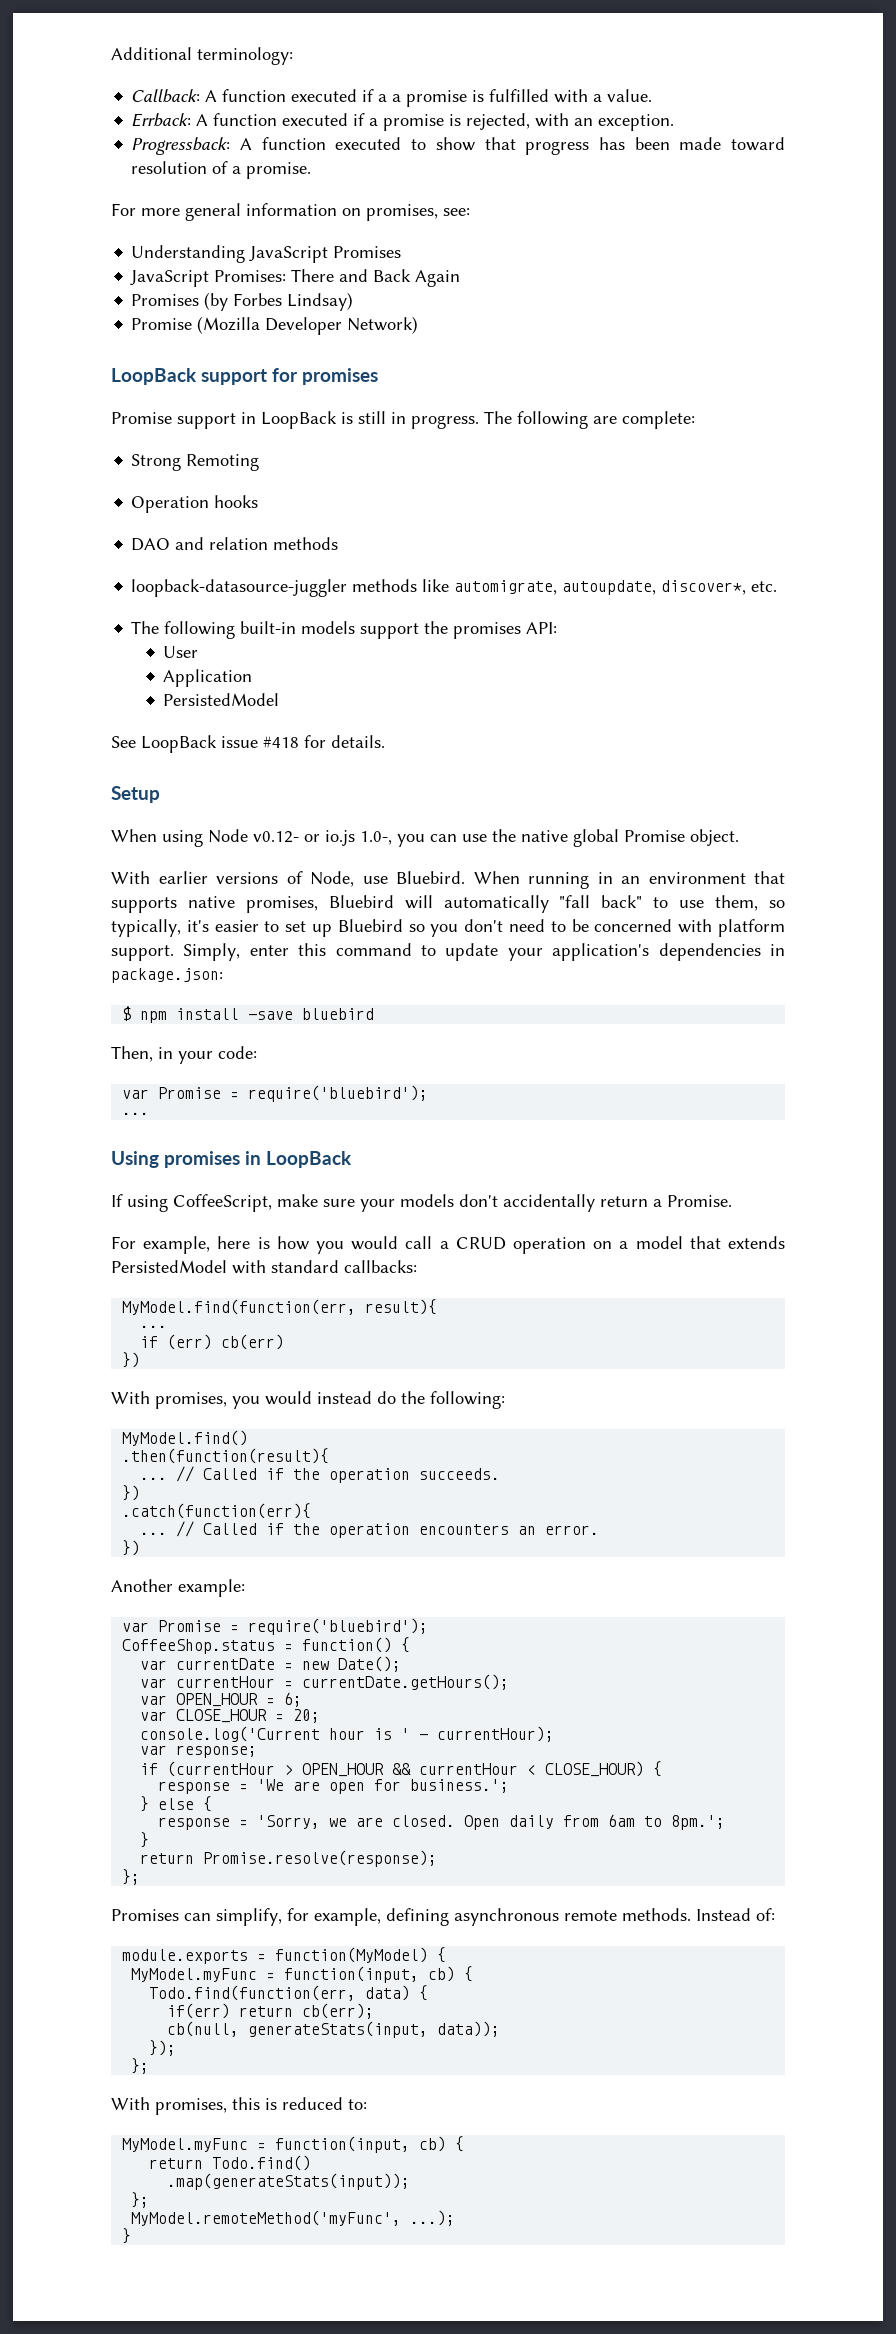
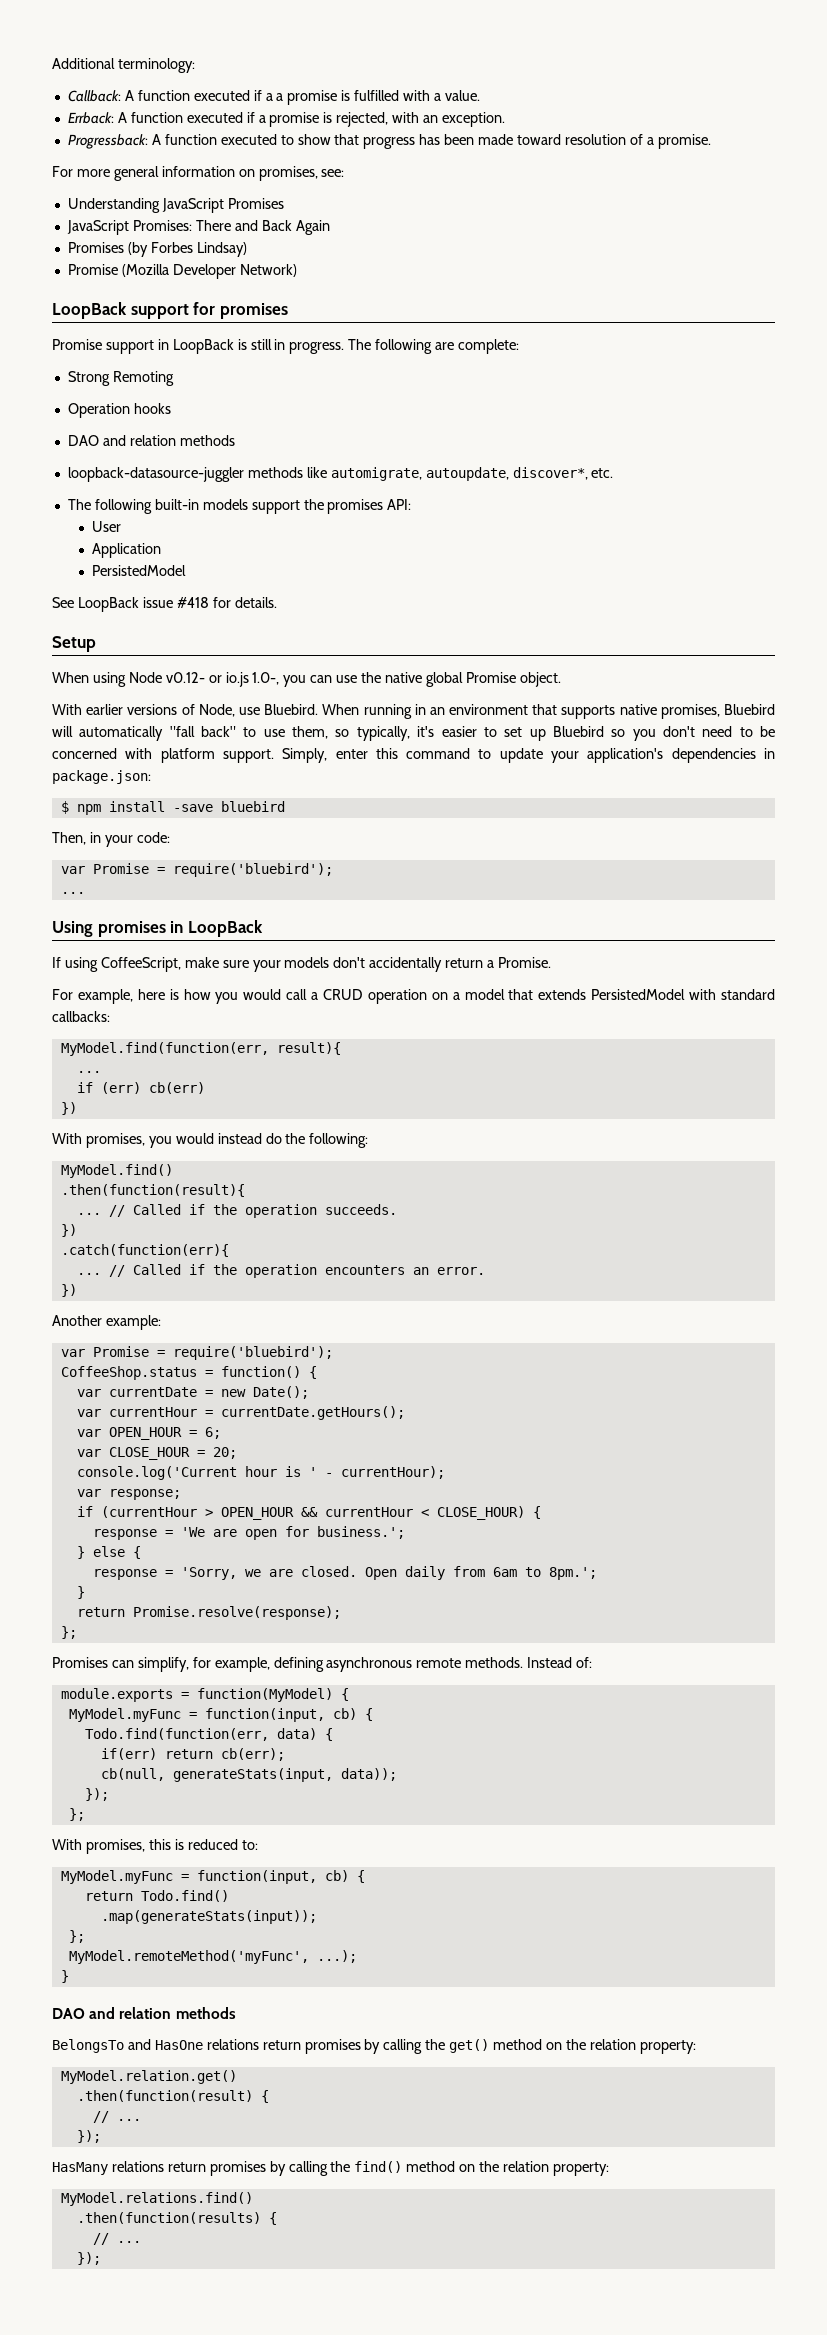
  MyModel.remoteMethod('myFunc', ...);
  }
+ DAO and relation methods
+ BelongsTo and HasOne relations return promises by calling the get() method on the relation property:
+ MyModel.relation.get()
+ .then(function(result) {
+ // ...
+ });
+ HasMany relations return promises by calling the find() method on the relation property:
+ MyModel.relations.find()
+ .then(function(results) {
+ // ...
+ });

